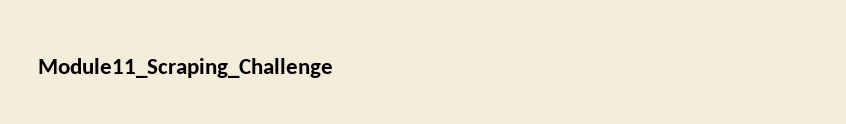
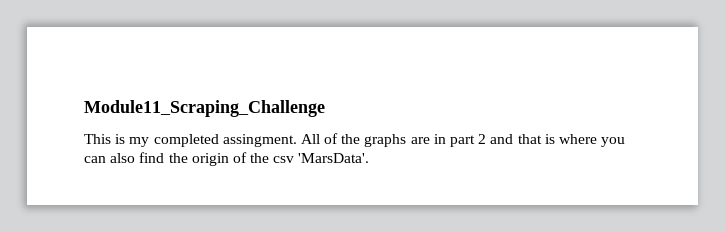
+ This is my completed assingment. All of the graphs are in part 2 and that is where you can also find the origin of the csv 'MarsData'.

